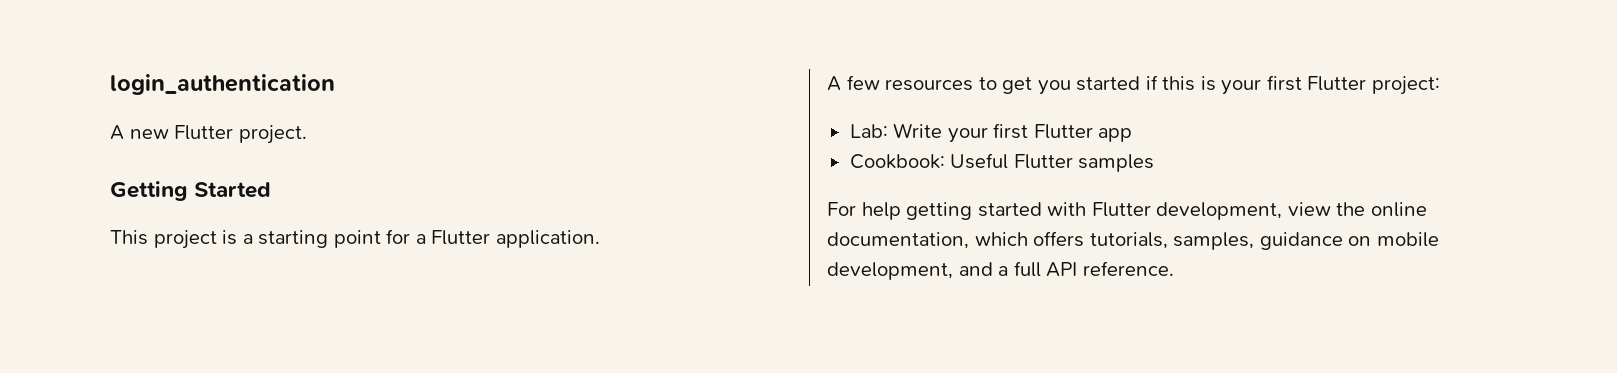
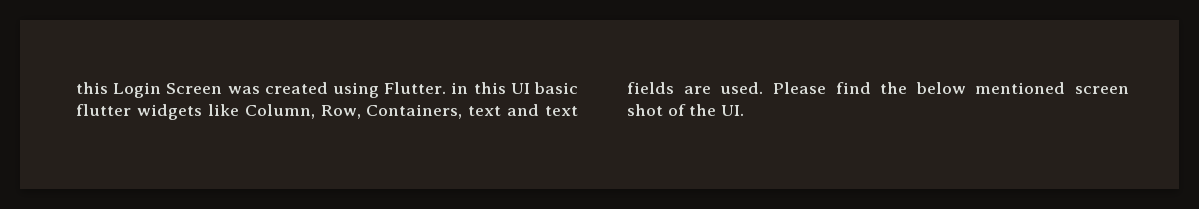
- login_authentication
- A new Flutter project.
- Getting Started
- This project is a starting point for a Flutter application.
- A few resources to get you started if this is your first Flutter project:
- Lab: Write your first Flutter app
- Cookbook: Useful Flutter samples
- For help getting started with Flutter development, view the online documentation, which offers tutorials, samples, guidance on mobile development, and a full API reference.
+ this Login Screen was created using Flutter. in this UI basic flutter widgets like Column, Row, Containers, text and text fields are used. Please find the below mentioned screen shot of the UI.

